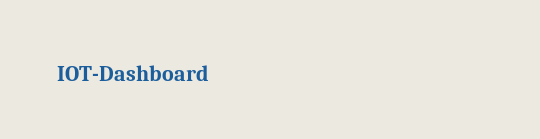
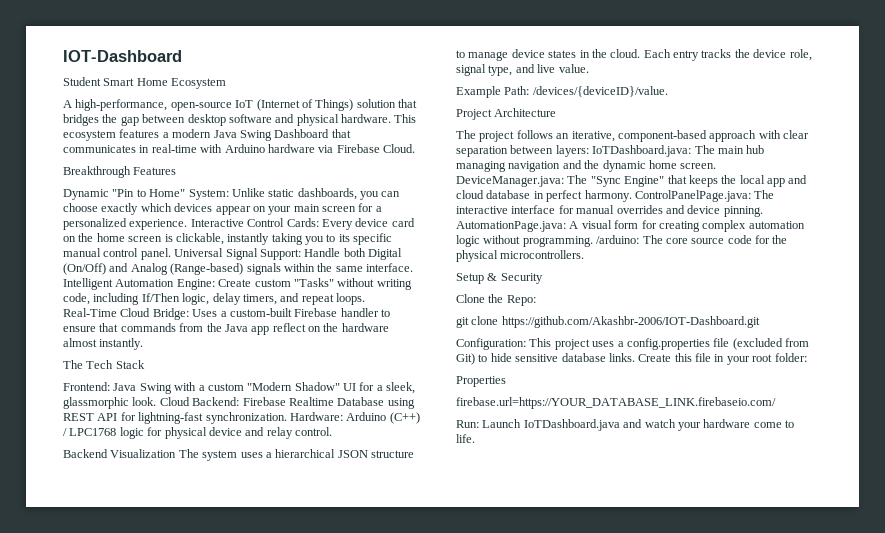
+ Student Smart Home Ecosystem
+ A high-performance, open-source IoT (Internet of Things) solution that bridges the gap between desktop software and physical hardware. This ecosystem features a modern Java Swing Dashboard that communicates in real-time with Arduino hardware via Firebase Cloud.
+ Breakthrough Features
+ Dynamic "Pin to Home" System: Unlike static dashboards, you can choose exactly which devices appear on your main screen for a personalized experience. Interactive Control Cards: Every device card on the home screen is clickable, instantly taking you to its specific manual control panel. Universal Signal Support: Handle both Digital (On/Off) and Analog (Range-based) signals within the same interface. Intelligent Automation Engine: Create custom "Tasks" without writing code, including If/Then logic, delay timers, and repeat loops. Real-Time Cloud Bridge: Uses a custom-built Firebase handler to ensure that commands from the Java app reflect on the hardware almost instantly.
+ The Tech Stack
+ Frontend: Java Swing with a custom "Modern Shadow" UI for a sleek, glassmorphic look. Cloud Backend: Firebase Realtime Database using REST API for lightning-fast synchronization. Hardware: Arduino (C++) / LPC1768 logic for physical device and relay control.
+ Backend Visualization The system uses a hierarchical JSON structure to manage device states in the cloud. Each entry tracks the device role, signal type, and live value.
+ Example Path: /devices/{deviceID}/value.
+ Project Architecture
+ The project follows an iterative, component-based approach with clear separation between layers: IoTDashboard.java: The main hub managing navigation and the dynamic home screen. DeviceManager.java: The "Sync Engine" that keeps the local app and cloud database in perfect harmony. ControlPanelPage.java: The interactive interface for manual overrides and device pinning. AutomationPage.java: A visual form for creating complex automation logic without programming. /arduino: The core source code for the physical microcontrollers.
+ Setup & Security
+ Clone the Repo:
+ git clone https://github.com/Akashbr-2006/IOT-Dashboard.git
+ Configuration: This project uses a config.properties file (excluded from Git) to hide sensitive database links. Create this file in your root folder:
+ Properties
+ firebase.url=https://YOUR_DATABASE_LINK.firebaseio.com/
+ Run: Launch IoTDashboard.java and watch your hardware come to life.

